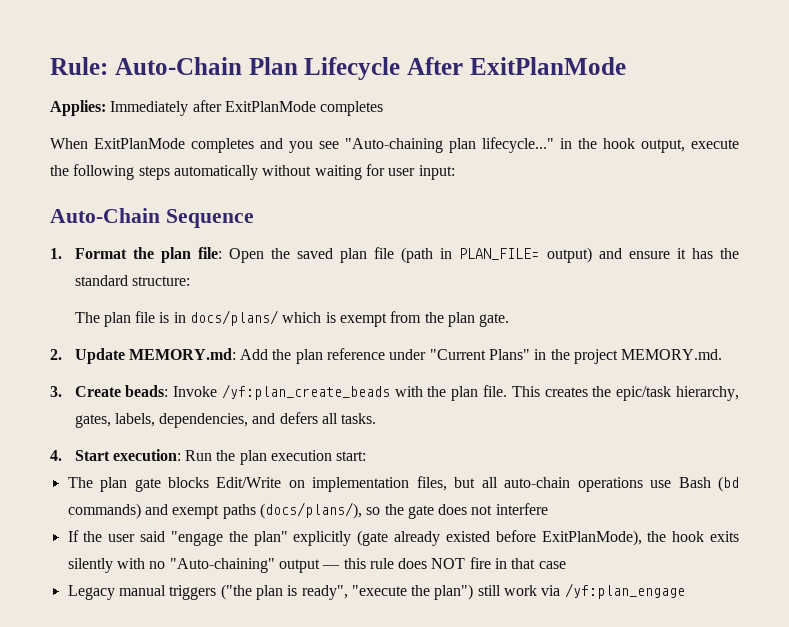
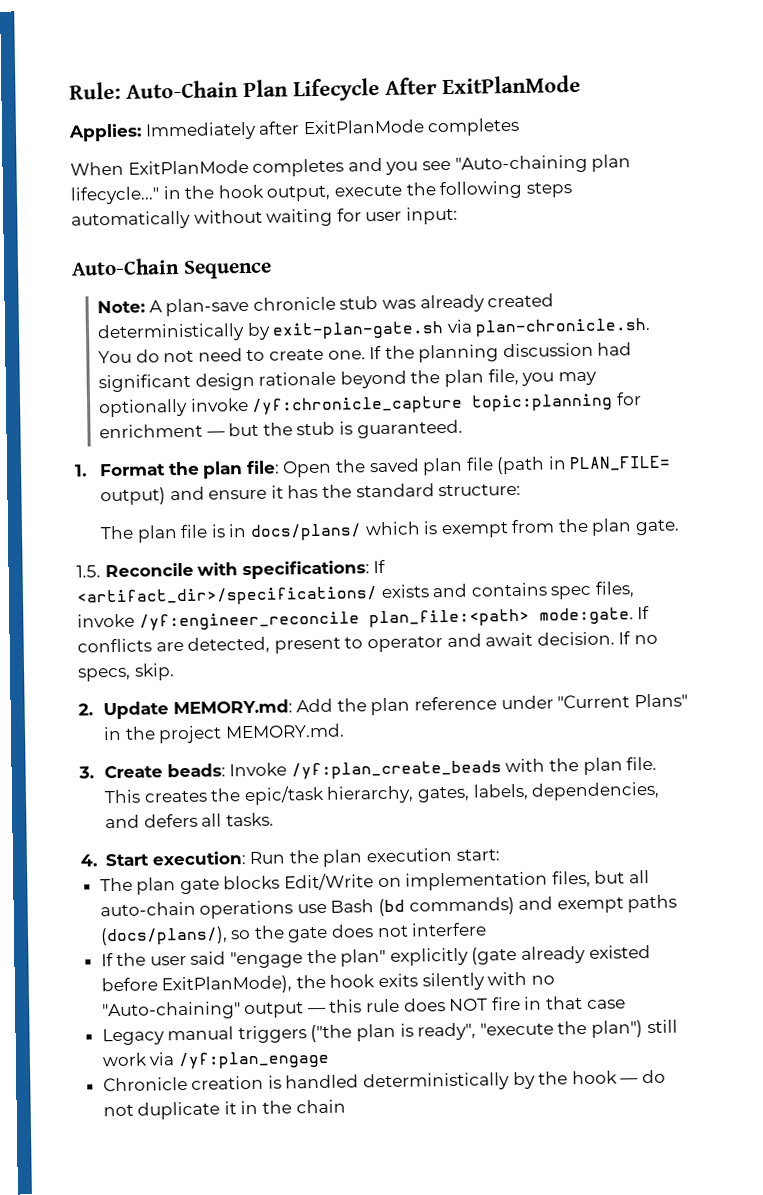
+ Note: A plan-save chronicle stub was already created deterministically by exit-plan-gate.sh via plan-chronicle.sh. You do not need to create one. If the planning discussion had significant design rationale beyond the plan file, you may optionally invoke /yf:chronicle_capture topic:planning for enrichment — but the stub is guaranteed.
+ 1.5. Reconcile with specifications: If <artifact_dir>/specifications/ exists and contains spec files, invoke /yf:engineer_reconcile plan_file:<path> mode:gate. If conflicts are detected, present to operator and await decision. If no specs, skip.
+ Chronicle creation is handled deterministically by the hook — do not duplicate it in the chain

